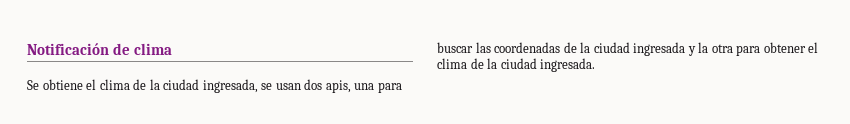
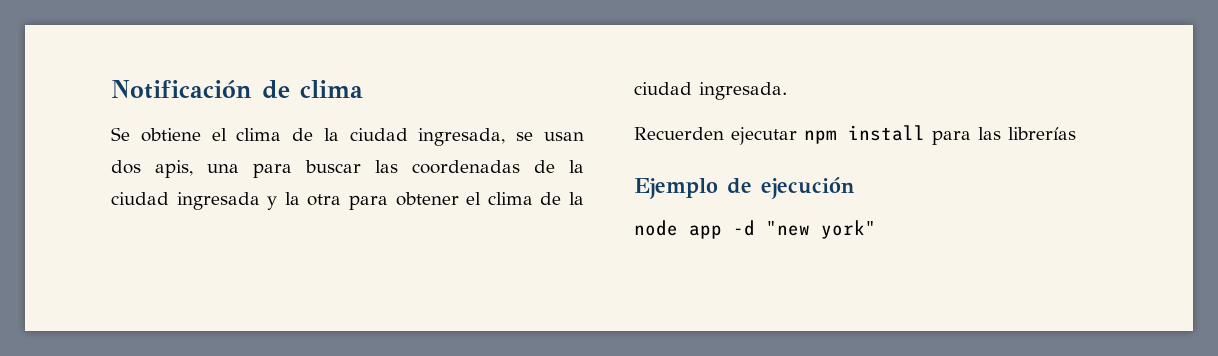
+ Recuerden ejecutar npm install para las librerías
+ Ejemplo de ejecución
+ node app -d "new york"

